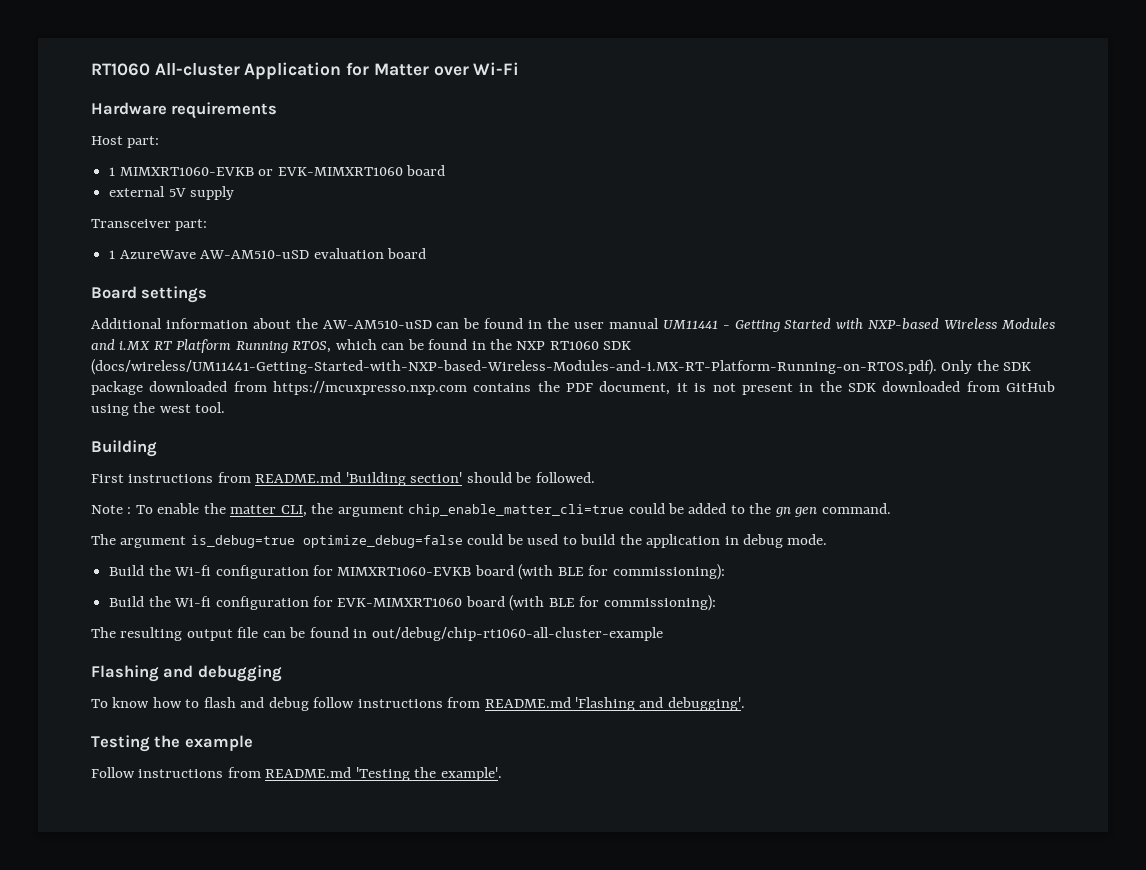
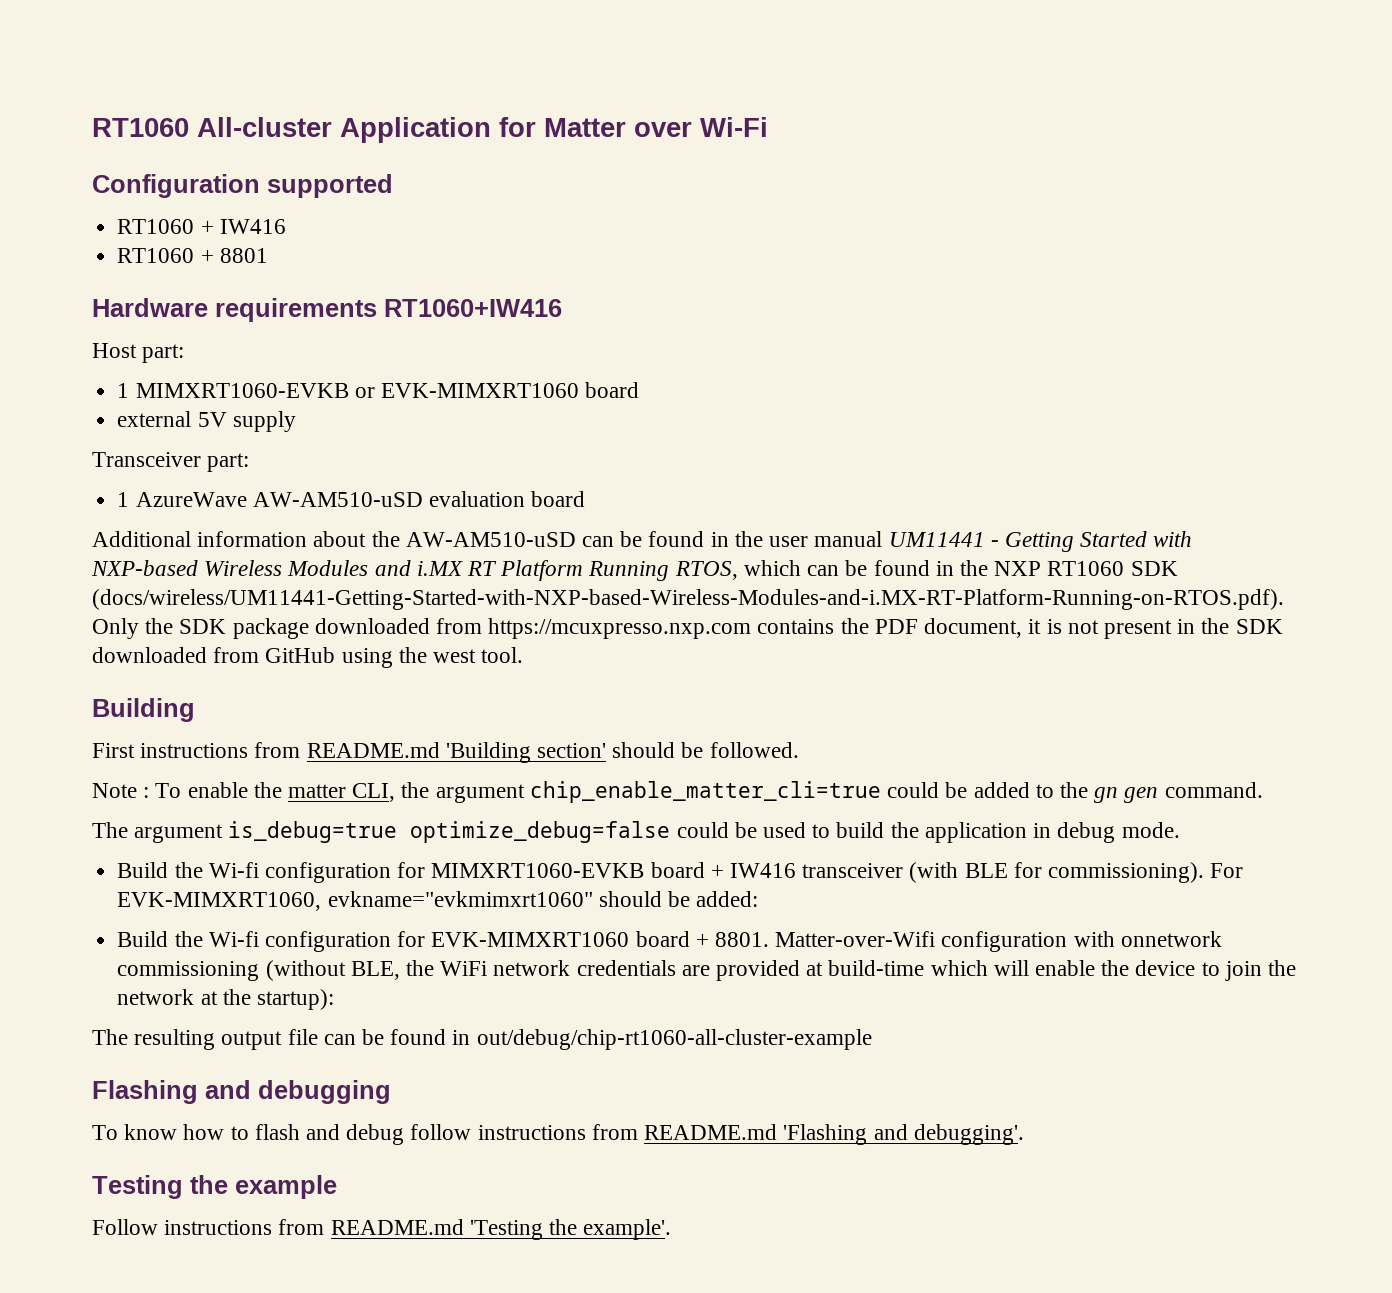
+ Configuration supported
+ RT1060 + IW416
+ RT1060 + 8801
- Hardware requirements
+ Hardware requirements RT1060+IW416
- Board settings
- Build the Wi-fi configuration for MIMXRT1060-EVKB board (with BLE for commissioning):
+ Build the Wi-fi configuration for MIMXRT1060-EVKB board + IW416 transceiver (with BLE for commissioning). For EVK-MIMXRT1060, evkname="evkmimxrt1060" should be added:
- Build the Wi-fi configuration for EVK-MIMXRT1060 board (with BLE for commissioning):
+ Build the Wi-fi configuration for EVK-MIMXRT1060 board + 8801. Matter-over-Wifi configuration with onnetwork commissioning (without BLE, the WiFi network credentials are provided at build-time which will enable the device to join the network at the startup):

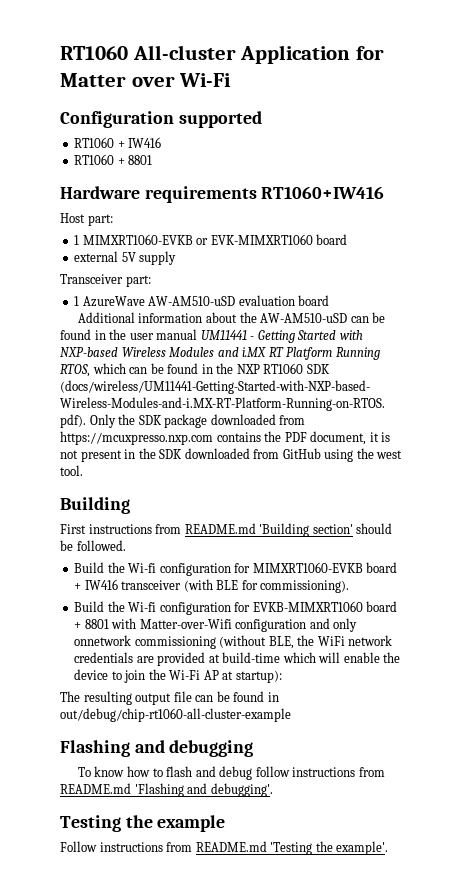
- Note : To enable the matter CLI, the argument chip_enable_matter_cli=true could be added to the gn gen command.
- The argument is_debug=true optimize_debug=false could be used to build the application in debug mode.
- Build the Wi-fi configuration for MIMXRT1060-EVKB board + IW416 transceiver (with BLE for commissioning). For EVK-MIMXRT1060, evkname="evkmimxrt1060" should be added:
- Build the Wi-fi configuration for EVK-MIMXRT1060 board + 8801. Matter-over-Wifi configuration with onnetwork commissioning (without BLE, the WiFi network credentials are provided at build-time which will enable the device to join the network at the startup):
+ Build the Wi-fi configuration for MIMXRT1060-EVKB board + IW416 transceiver (with BLE for commissioning).
+ Build the Wi-fi configuration for EVKB-MIMXRT1060 board + 8801 with Matter-over-Wifi configuration and only onnetwork commissioning (without BLE, the WiFi network credentials are provided at build-time which will enable the device to join the Wi-Fi AP at startup):

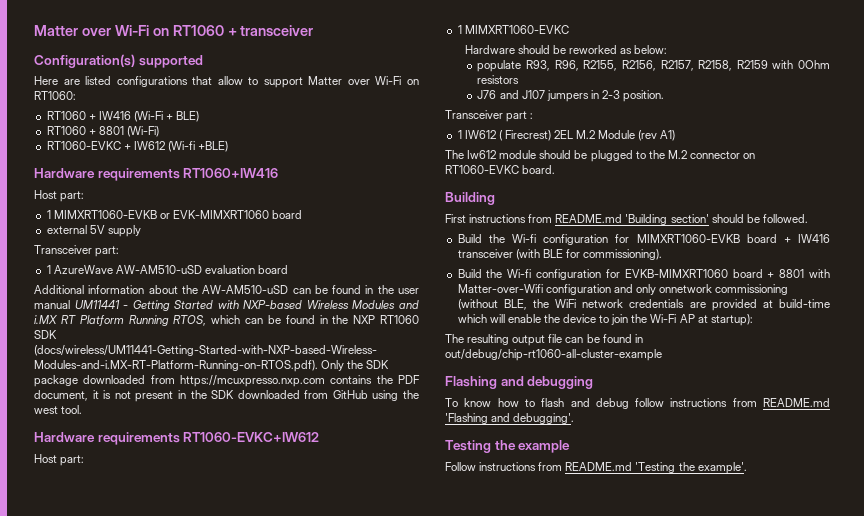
- RT1060 All-cluster Application for Matter over Wi-Fi
- Configuration supported
+ Matter over Wi-Fi on RT1060 + transceiver
+ Configuration(s) supported
+ Here are listed configurations that allow to support Matter over Wi-Fi on RT1060:
- RT1060 + IW416
+ RT1060 + IW416 (Wi-Fi + BLE)
- RT1060 + 8801
+ RT1060 + 8801 (Wi-Fi)
+ RT1060-EVKC + IW612 (Wi-fi +BLE)
+ Hardware requirements RT1060-EVKC+IW612
+ Host part:
+ 1 MIMXRT1060-EVKC
+ Hardware should be reworked as below:
+ populate R93, R96, R2155, R2156, R2157, R2158, R2159 with 0Ohm resistors
+ J76 and J107 jumpers in 2-3 position.
+ Transceiver part :
+ 1 IW612 ( Firecrest) 2EL M.2 Module (rev A1)
+ The Iw612 module should be plugged to the M.2 connector on RT1060-EVKC board.

